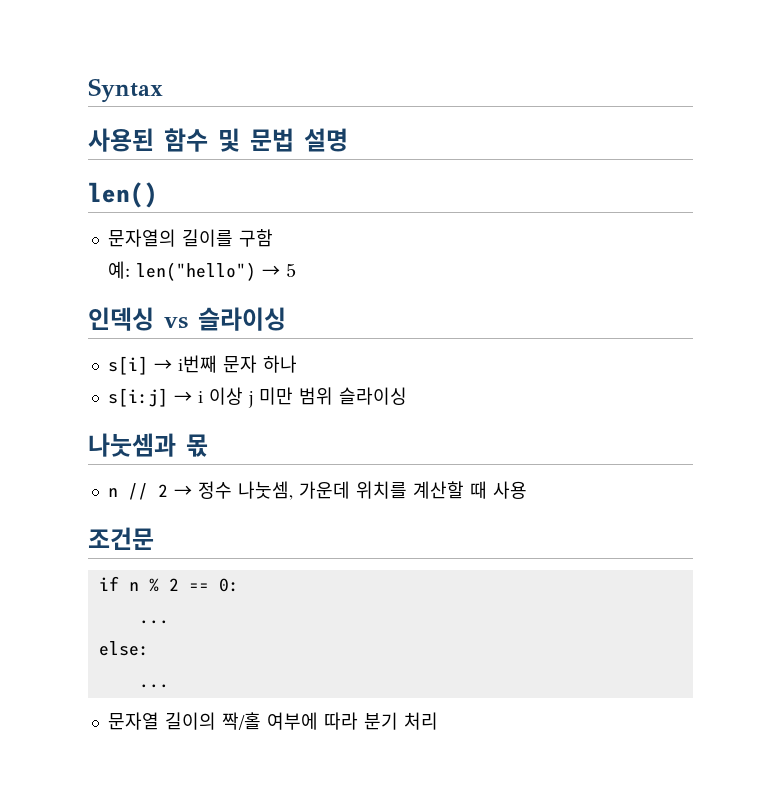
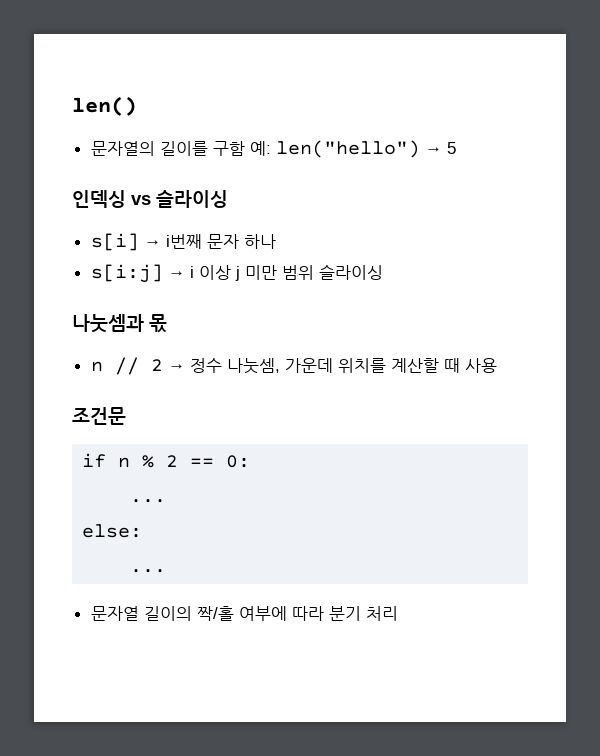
- Syntax
- 사용된 함수 및 문법 설명
- 문자열의 길이를 구함
- 예: len("hello") → 5
+ 문자열의 길이를 구함 예: len("hello") → 5

